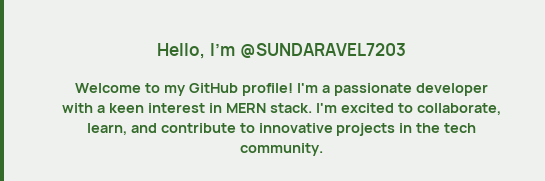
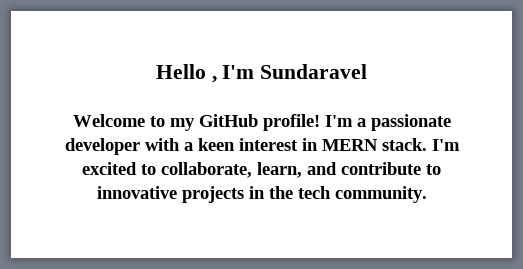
- Hello, I’m @SUNDARAVEL7203
+ Hello , I'm Sundaravel

